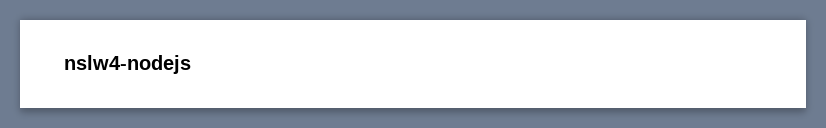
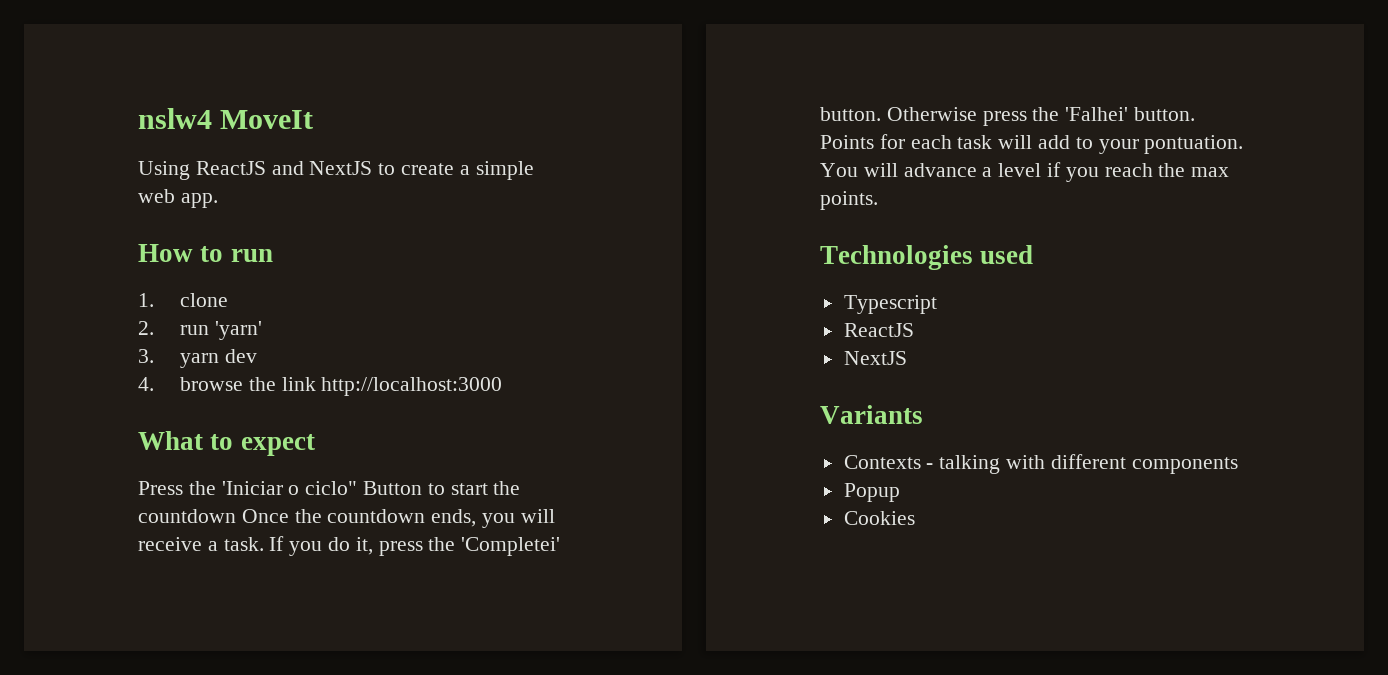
- nslw4-nodejs
+ nslw4 MoveIt
+ Using ReactJS and NextJS to create a simple web app.
+ How to run
+ 1. clone
+ 2. run 'yarn'
+ 3. yarn dev
+ 4. browse the link http://localhost:3000
+ What to expect
+ Press the 'Iniciar o ciclo" Button to start the countdown Once the countdown ends, you will receive a task. If you do it, press the 'Completei' button. Otherwise press the 'Falhei' button. Points for each task will add to your pontuation. You will advance a level if you reach the max points.
+ Technologies used
+ Typescript
+ ReactJS
+ NextJS
+ Variants
+ Contexts - talking with different components
+ Popup
+ Cookies

